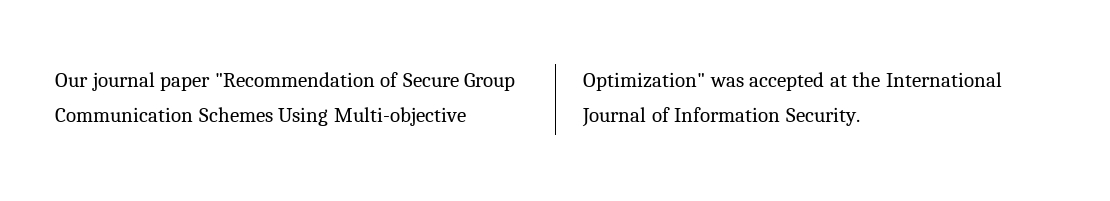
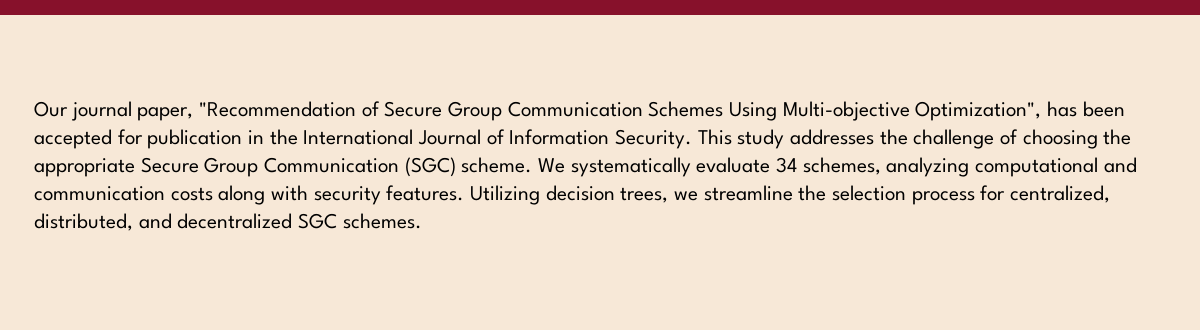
- Our journal paper "Recommendation of Secure Group Communication Schemes Using Multi-objective Optimization" was accepted at the International Journal of Information Security.
+ Our journal paper, "Recommendation of Secure Group Communication Schemes Using Multi-objective Optimization", has been accepted for publication in the International Journal of Information Security.
+ This study addresses the challenge of choosing the appropriate Secure Group Communication (SGC) scheme. We systematically evaluate 34 schemes, analyzing computational and communication costs along with security features. Utilizing decision trees, we streamline the selection process for centralized, distributed, and decentralized SGC schemes.

